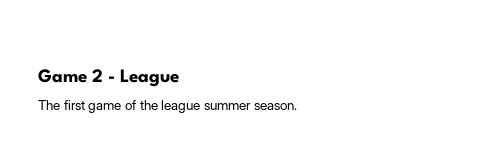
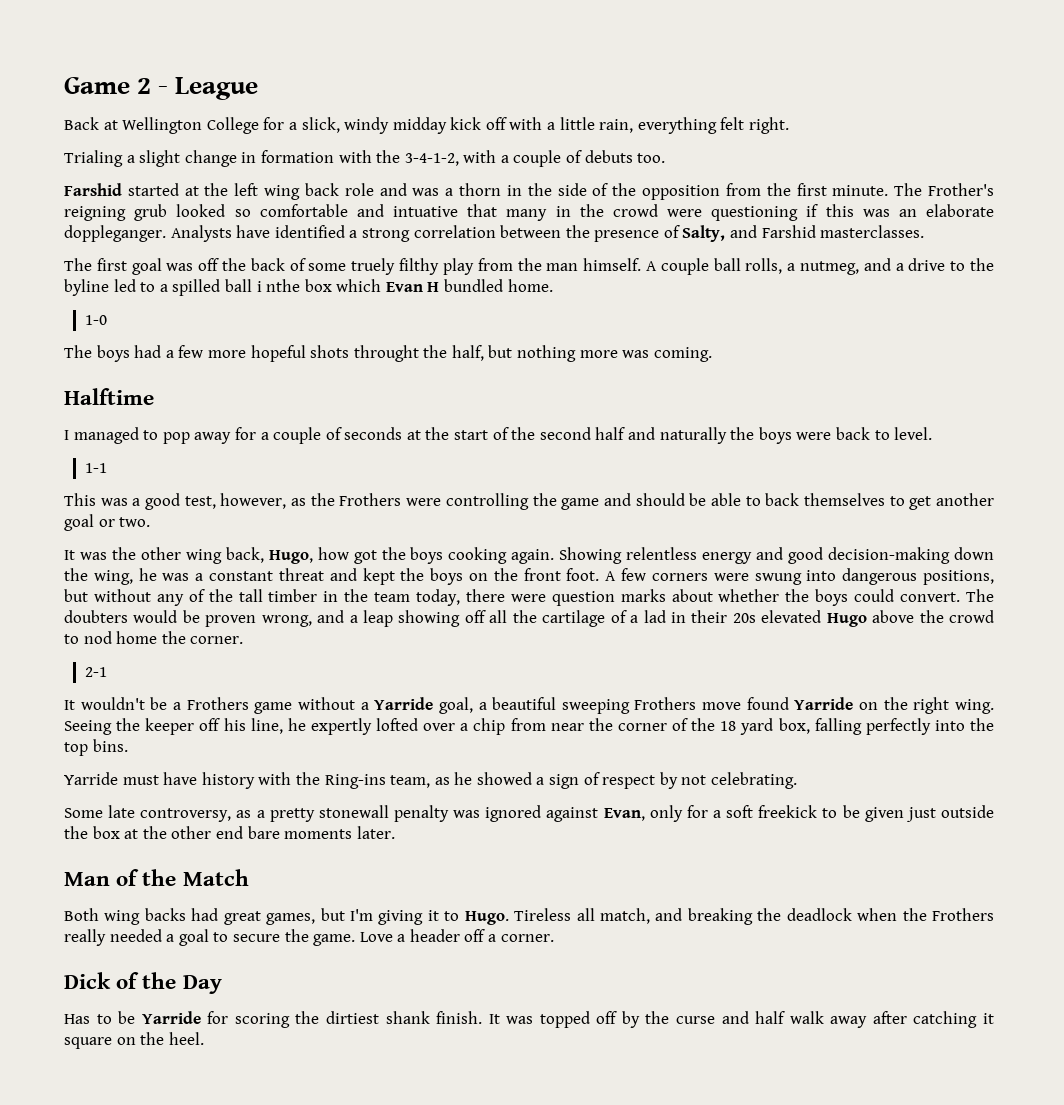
- The first game of the league summer season.
+ Back at Wellington College for a slick, windy midday kick off with a little rain, everything felt right.
+ Trialing a slight change in formation with the 3-4-1-2, with a couple of debuts too.
+ Farshid started at the left wing back role and was a thorn in the side of the opposition from the first minute. The Frother's reigning grub looked so comfortable and intuative that many in the crowd were questioning if this was an elaborate doppleganger. Analysts have identified a strong correlation between the presence of Salty, and Farshid masterclasses.
+ The first goal was off the back of some truely filthy play from the man himself. A couple ball rolls, a nutmeg, and a drive to the byline led to a spilled ball i nthe box which Evan H bundled home.
+ 1-0
+ The boys had a few more hopeful shots throught the half, but nothing more was coming.
+ Halftime
+ I managed to pop away for a couple of seconds at the start of the second half and naturally the boys were back to level.
+ 1-1
+ This was a good test, however, as the Frothers were controlling the game and should be able to back themselves to get another goal or two.
+ It was the other wing back, Hugo, how got the boys cooking again. Showing relentless energy and good decision-making down the wing, he was a constant threat and kept the boys on the front foot. A few corners were swung into dangerous positions, but without any of the tall timber in the team today, there were question marks about whether the boys could convert. The doubters would be proven wrong, and a leap showing off all the cartilage of a lad in their 20s elevated Hugo above the crowd to nod home the corner.
+ 2-1
+ It wouldn't be a Frothers game without a Yarride goal, a beautiful sweeping Frothers move found Yarride on the right wing. Seeing the keeper off his line, he expertly lofted over a chip from near the corner of the 18 yard box, falling perfectly into the top bins.
+ Yarride must have history with the Ring-ins team, as he showed a sign of respect by not celebrating.
+ Some late controversy, as a pretty stonewall penalty was ignored against Evan, only for a soft freekick to be given just outside the box at the other end bare moments later.
+ Man of the Match
+ Both wing backs had great games, but I'm giving it to Hugo. Tireless all match, and breaking the deadlock when the Frothers really needed a goal to secure the game. Love a header off a corner.
+ Dick of the Day
+ Has to be Yarride for scoring the dirtiest shank finish. It was topped off by the curse and half walk away after catching it square on the heel.

